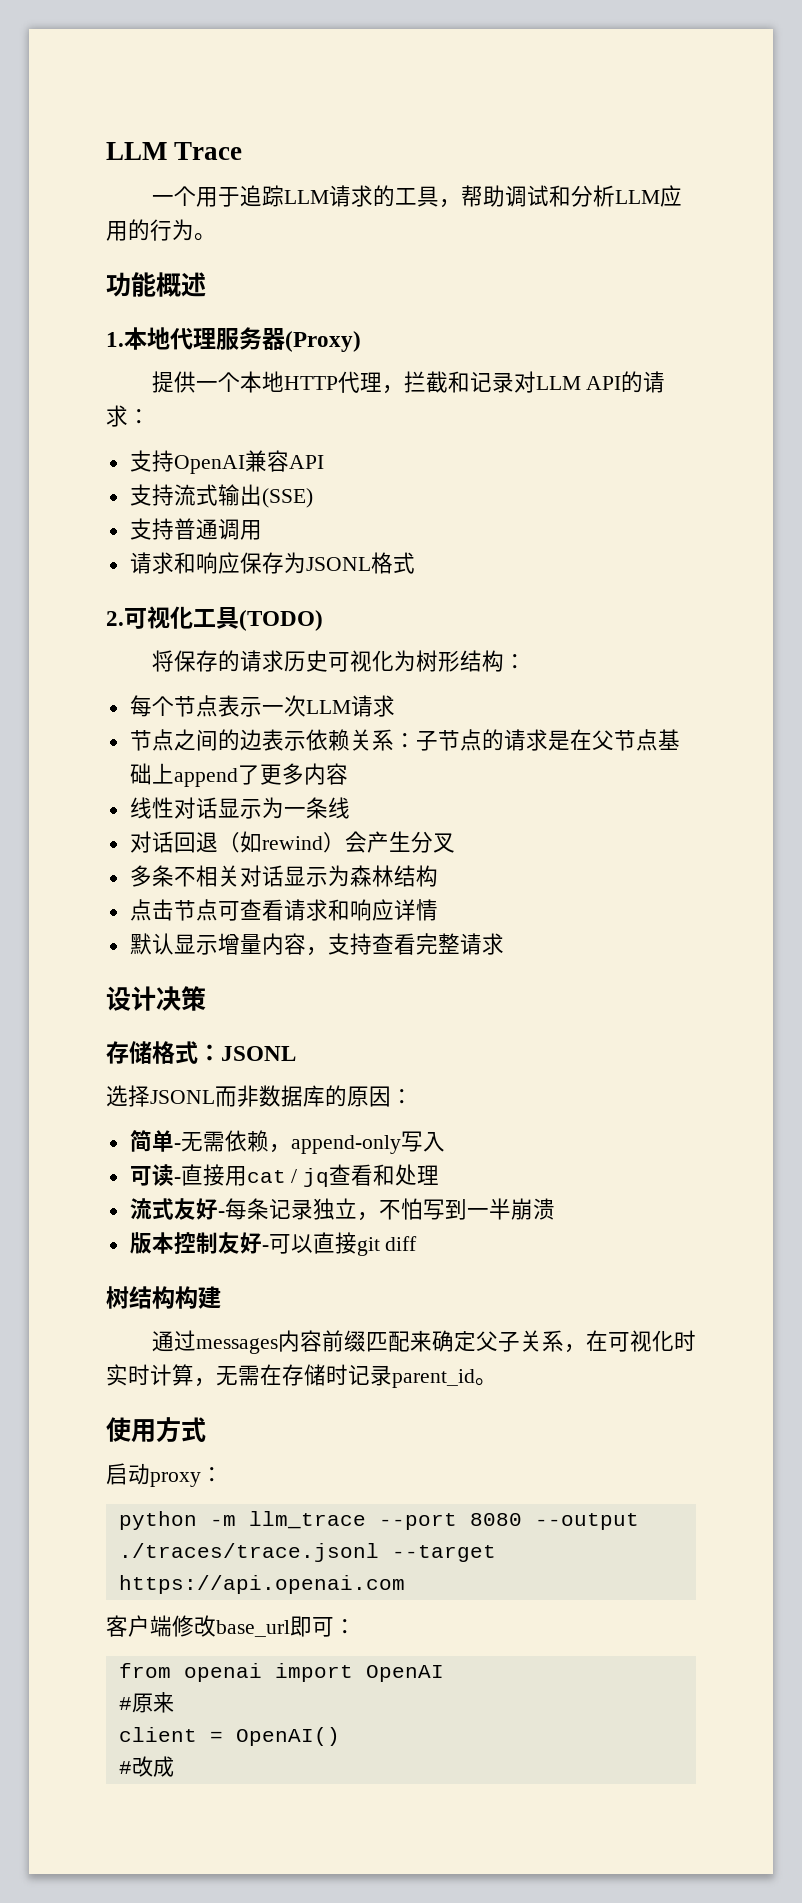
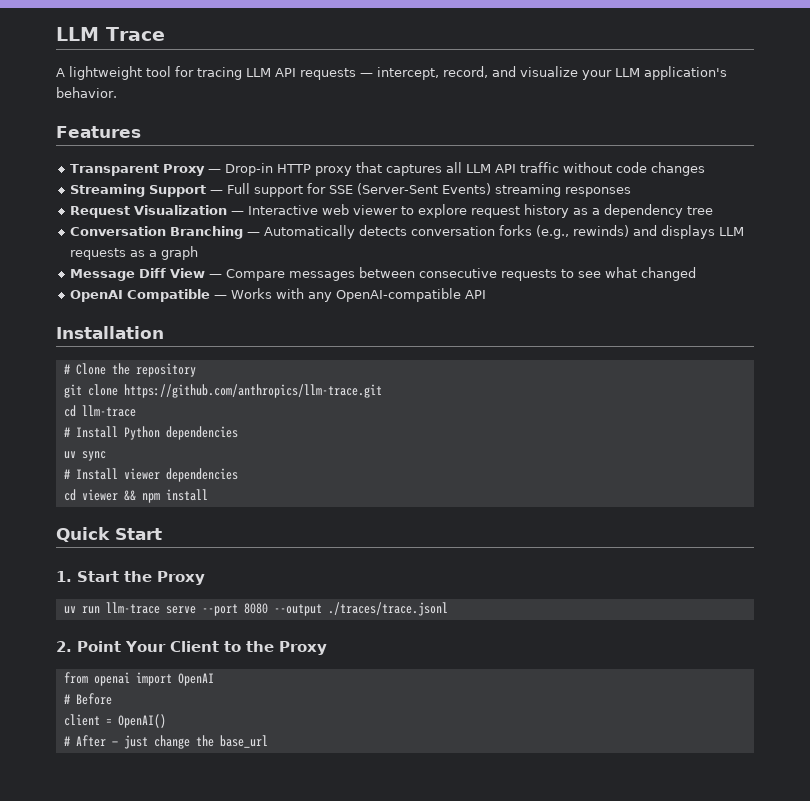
- 一个用于追踪LLM请求的工具，帮助调试和分析LLM应用的行为。
- 功能概述
- 1.本地代理服务器(Proxy)
- 提供一个本地HTTP代理，拦截和记录对LLM API的请求：
- 支持OpenAI兼容API
- 支持流式输出(SSE)
- 支持普通调用
- 请求和响应保存为JSONL格式
- 2.可视化工具(TODO)
- 将保存的请求历史可视化为树形结构：
- 每个节点表示一次LLM请求
- 节点之间的边表示依赖关系：子节点的请求是在父节点基础上append了更多内容
- 线性对话显示为一条线
- 对话回退（如rewind）会产生分叉
- 多条不相关对话显示为森林结构
- 点击节点可查看请求和响应详情
- 默认显示增量内容，支持查看完整请求
- 设计决策
- 存储格式：JSONL
- 选择JSONL而非数据库的原因：
- 简单-无需依赖，append-only写入
- 可读-直接用cat / jq查看和处理
- 流式友好-每条记录独立，不怕写到一半崩溃
- 版本控制友好-可以直接git diff
- 树结构构建
- 通过messages内容前缀匹配来确定父子关系，在可视化时实时计算，无需在存储时记录parent_id。
- 使用方式
- 启动proxy：
- python -m llm_trace --port 8080 --output ./traces/trace.jsonl --target https://api.openai.com
- 客户端修改base_url即可：
+ A lightweight tool for tracing LLM API requests — intercept, record, and visualize your LLM application's behavior.
+ Features
+ Transparent Proxy — Drop-in HTTP proxy that captures all LLM API traffic without code changes
+ Streaming Support — Full support for SSE (Server-Sent Events) streaming responses
+ Request Visualization — Interactive web viewer to explore request history as a dependency tree
+ Conversation Branching — Automatically detects conversation forks (e.g., rewinds) and displays LLM requests as a graph
+ Message Diff View — Compare messages between consecutive requests to see what changed
+ OpenAI Compatible — Works with any OpenAI-compatible API
+ Installation
+ # Clone the repository
+ git clone https://github.com/anthropics/llm-trace.git
+ cd llm-trace
+ # Install Python dependencies
+ uv sync
+ # Install viewer dependencies
+ cd viewer && npm install
+ Quick Start
+ 1. Start the Proxy
+ uv run llm-trace serve --port 8080 --output ./traces/trace.jsonl
+ 2. Point Your Client to the Proxy
- #原来
+ # Before
- #改成
+ # After — just change the base_url

